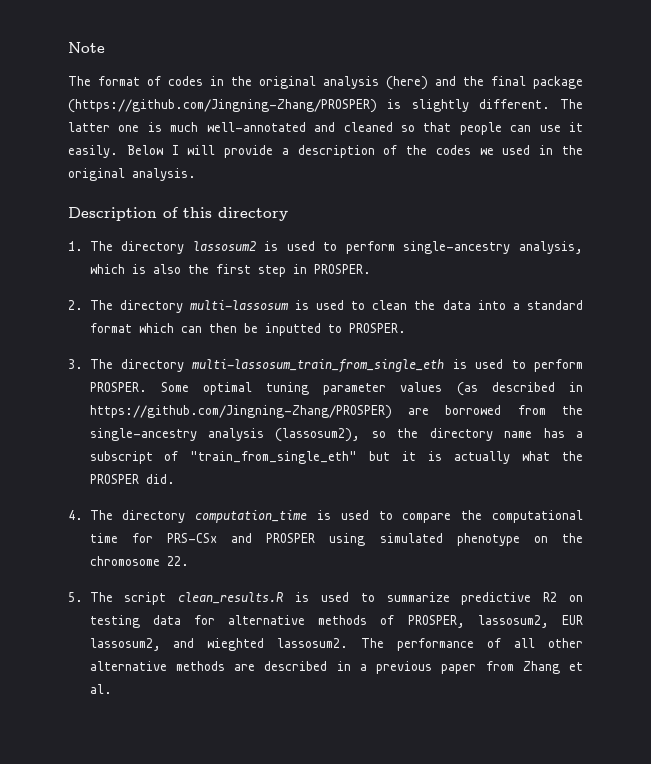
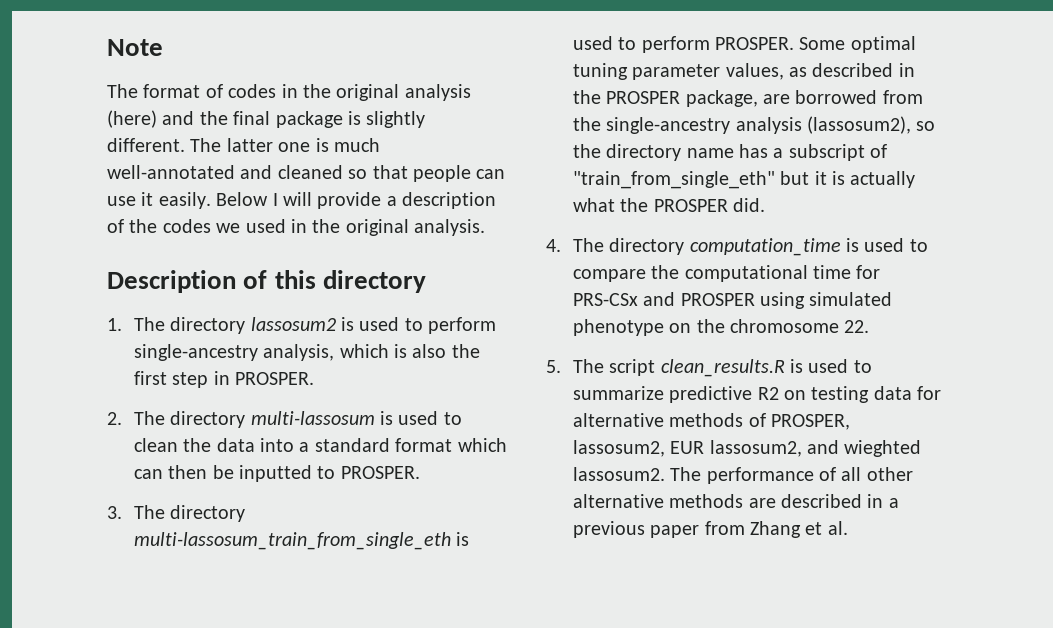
- The format of codes in the original analysis (here) and the final package (https://github.com/Jingning-Zhang/PROSPER) is slightly different.
+ The format of codes in the original analysis (here) and the final package is slightly different.
- Some optimal tuning parameter values (as described in https://github.com/Jingning-Zhang/PROSPER) are borrowed from the single-ancestry analysis (lassosum2), so the directory name has a subscript of "train_from_single_eth" but it is actually what the PROSPER did.
+ Some optimal tuning parameter values, as described in the PROSPER package, are borrowed from the single-ancestry analysis (lassosum2), so the directory name has a subscript of "train_from_single_eth" but it is actually what the PROSPER did.

